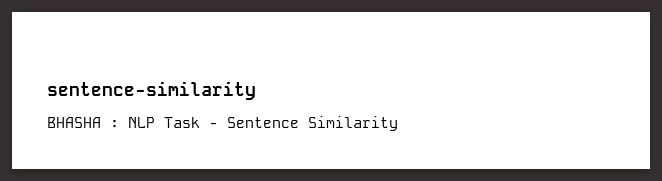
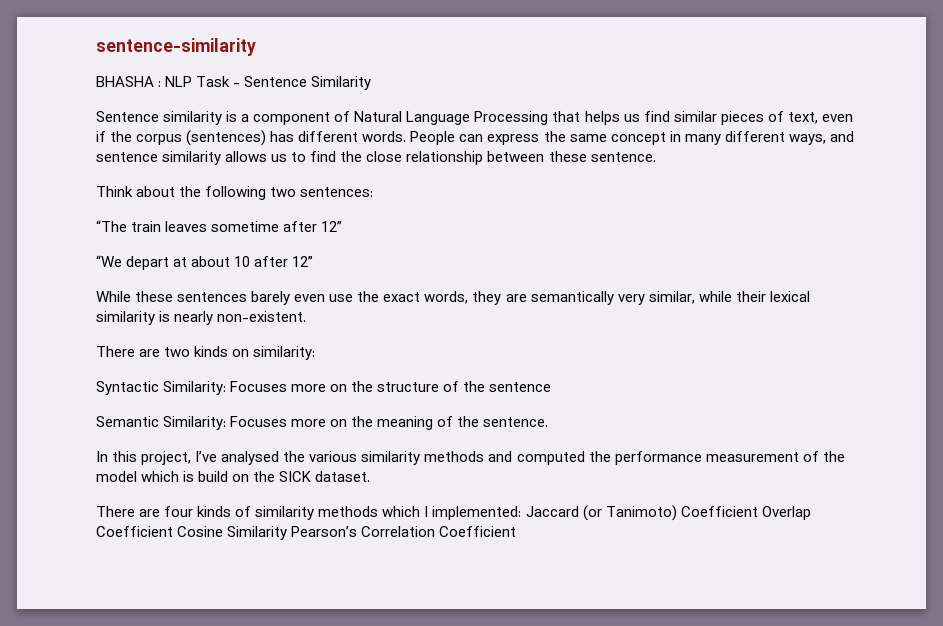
+ Sentence similarity is a component of Natural Language Processing that helps us find similar pieces of text, even if the corpus (sentences) has different words. People can express the same concept in many different ways, and sentence similarity allows us to find the close relationship between these sentence.
+ Think about the following two sentences:
+ “The train leaves sometime after 12”
+ “We depart at about 10 after 12”
+ While these sentences barely even use the exact words, they are semantically very similar, while their lexical similarity is nearly non-existent.
+ There are two kinds on similarity:
+ Syntactic Similarity: Focuses more on the structure of the sentence
+ Semantic Similarity: Focuses more on the meaning of the sentence.
+ In this project, I’ve analysed the various similarity methods and computed the performance measurement of the model which is build on the SICK dataset.
+ There are four kinds of similarity methods which I implemented: Jaccard (or Tanimoto) Coefficient Overlap Coefficient Cosine Similarity Pearson’s Correlation Coefficient

